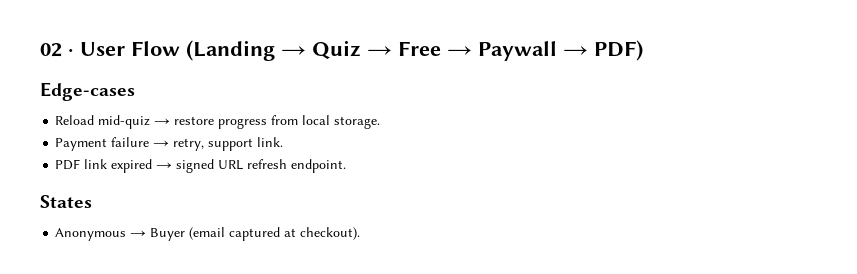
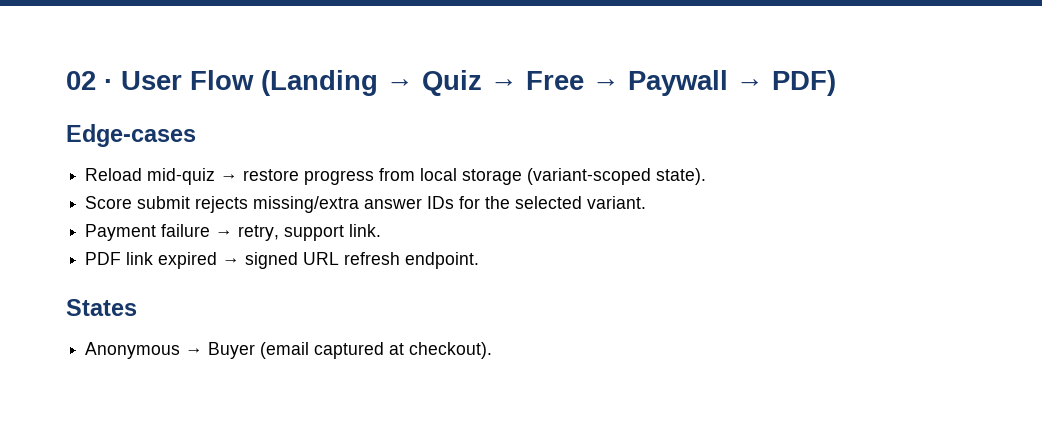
- Reload mid-quiz → restore progress from local storage.
+ Reload mid-quiz → restore progress from local storage (variant-scoped state).
+ Score submit rejects missing/extra answer IDs for the selected variant.

